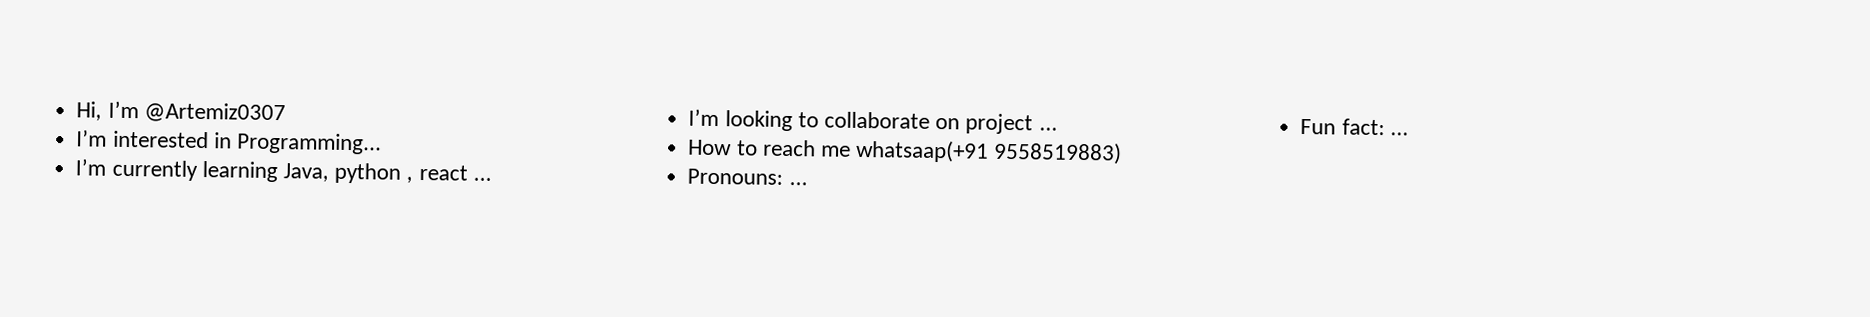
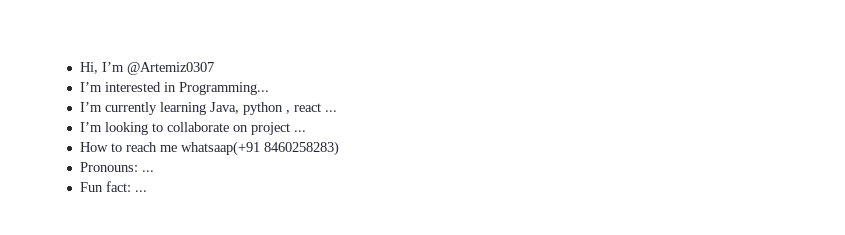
- How to reach me whatsaap(+91 9558519883)
+ How to reach me whatsaap(+91 8460258283)

